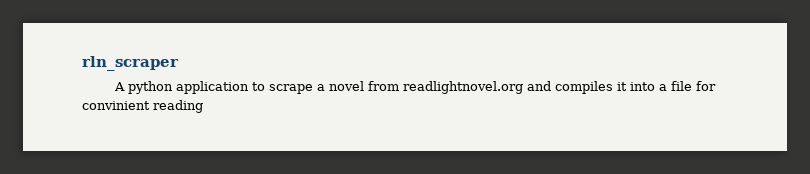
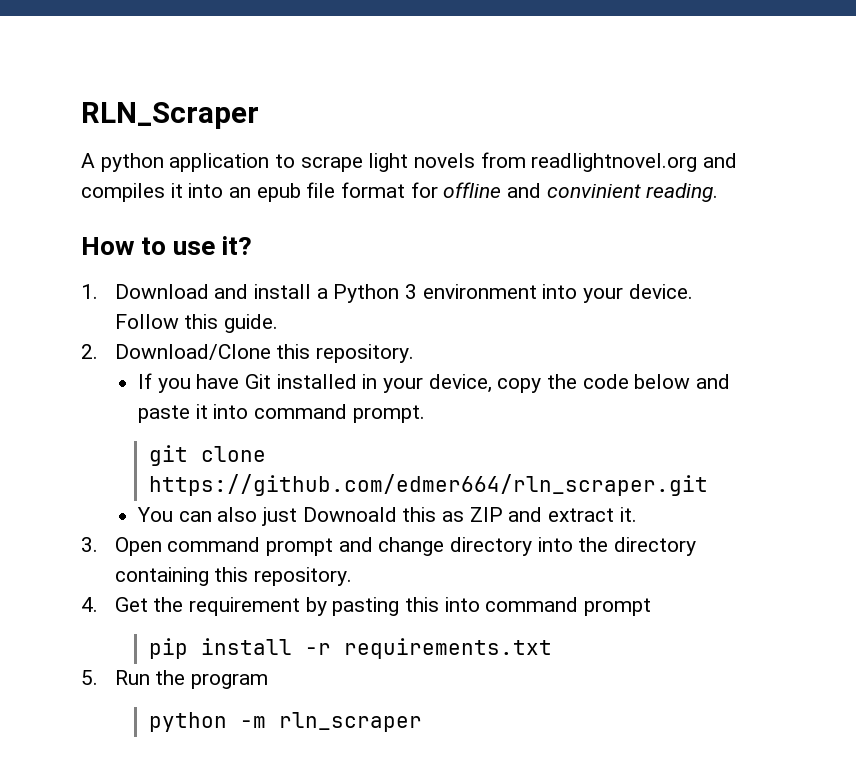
- rln_scraper
+ RLN_Scraper
- A python application to scrape a novel from readlightnovel.org and compiles it into a file for convinient reading
+ A python application to scrape light novels from readlightnovel.org and compiles it into an epub file format for offline and convinient reading.
+ How to use it?
+ 1. Download and install a Python 3 environment into your device. Follow this guide.
+ 2. Download/Clone this repository.
+ If you have Git installed in your device, copy the code below and paste it into command prompt.
+ git clone https://github.com/edmer664/rln_scraper.git
+ You can also just Downoald this as ZIP and extract it.
+ 3. Open command prompt and change directory into the directory containing this repository.
+ 4. Get the requirement by pasting this into command prompt
+ pip install -r requirements.txt
+ 5. Run the program
+ python -m rln_scraper

